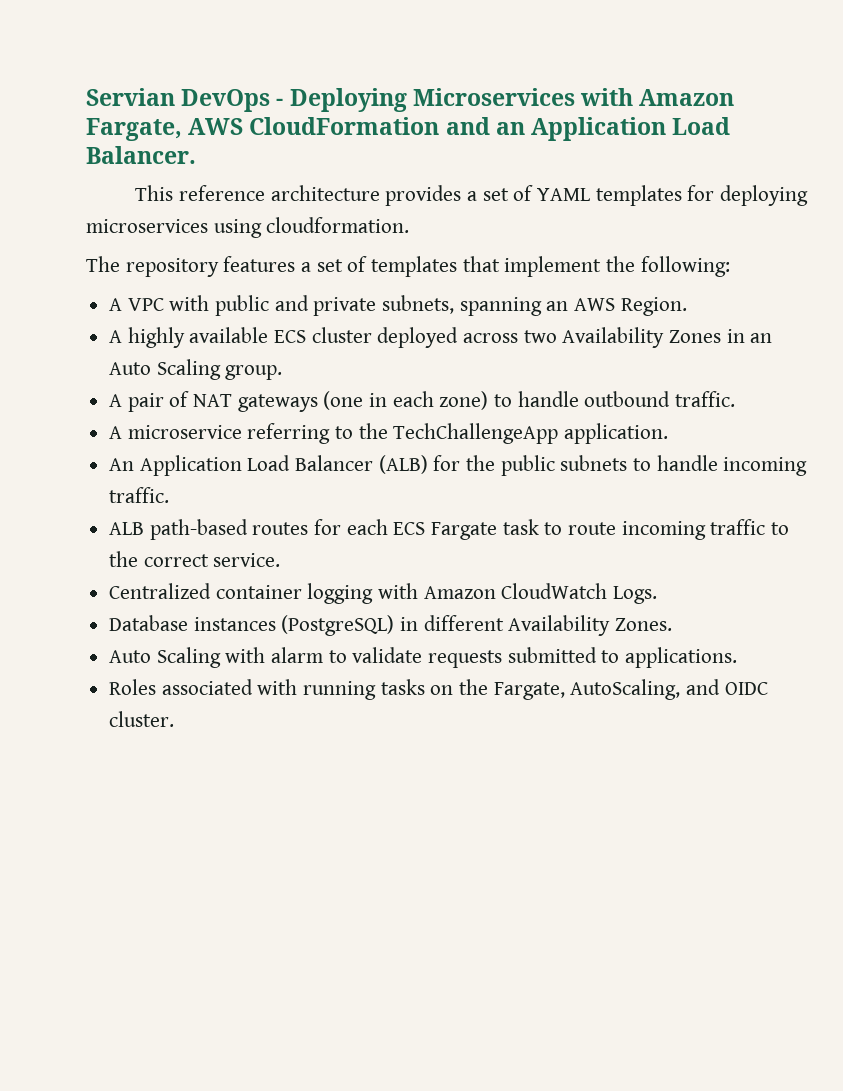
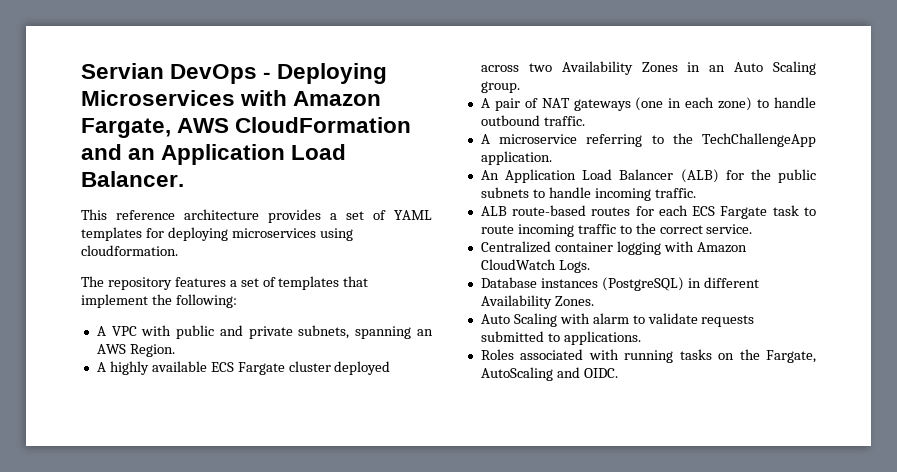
- A highly available ECS cluster deployed across two Availability Zones in an Auto Scaling group.
+ A highly available ECS Fargate cluster deployed across two Availability Zones in an Auto Scaling group.
- ALB path-based routes for each ECS Fargate task to route incoming traffic to the correct service.
+ ALB route-based routes for each ECS Fargate task to route incoming traffic to the correct service.
- Roles associated with running tasks on the Fargate, AutoScaling, and OIDC cluster.
+ Roles associated with running tasks on the Fargate, AutoScaling and OIDC.

